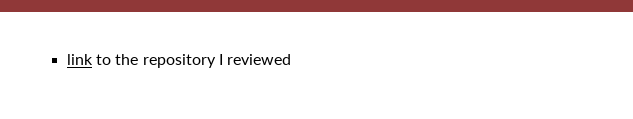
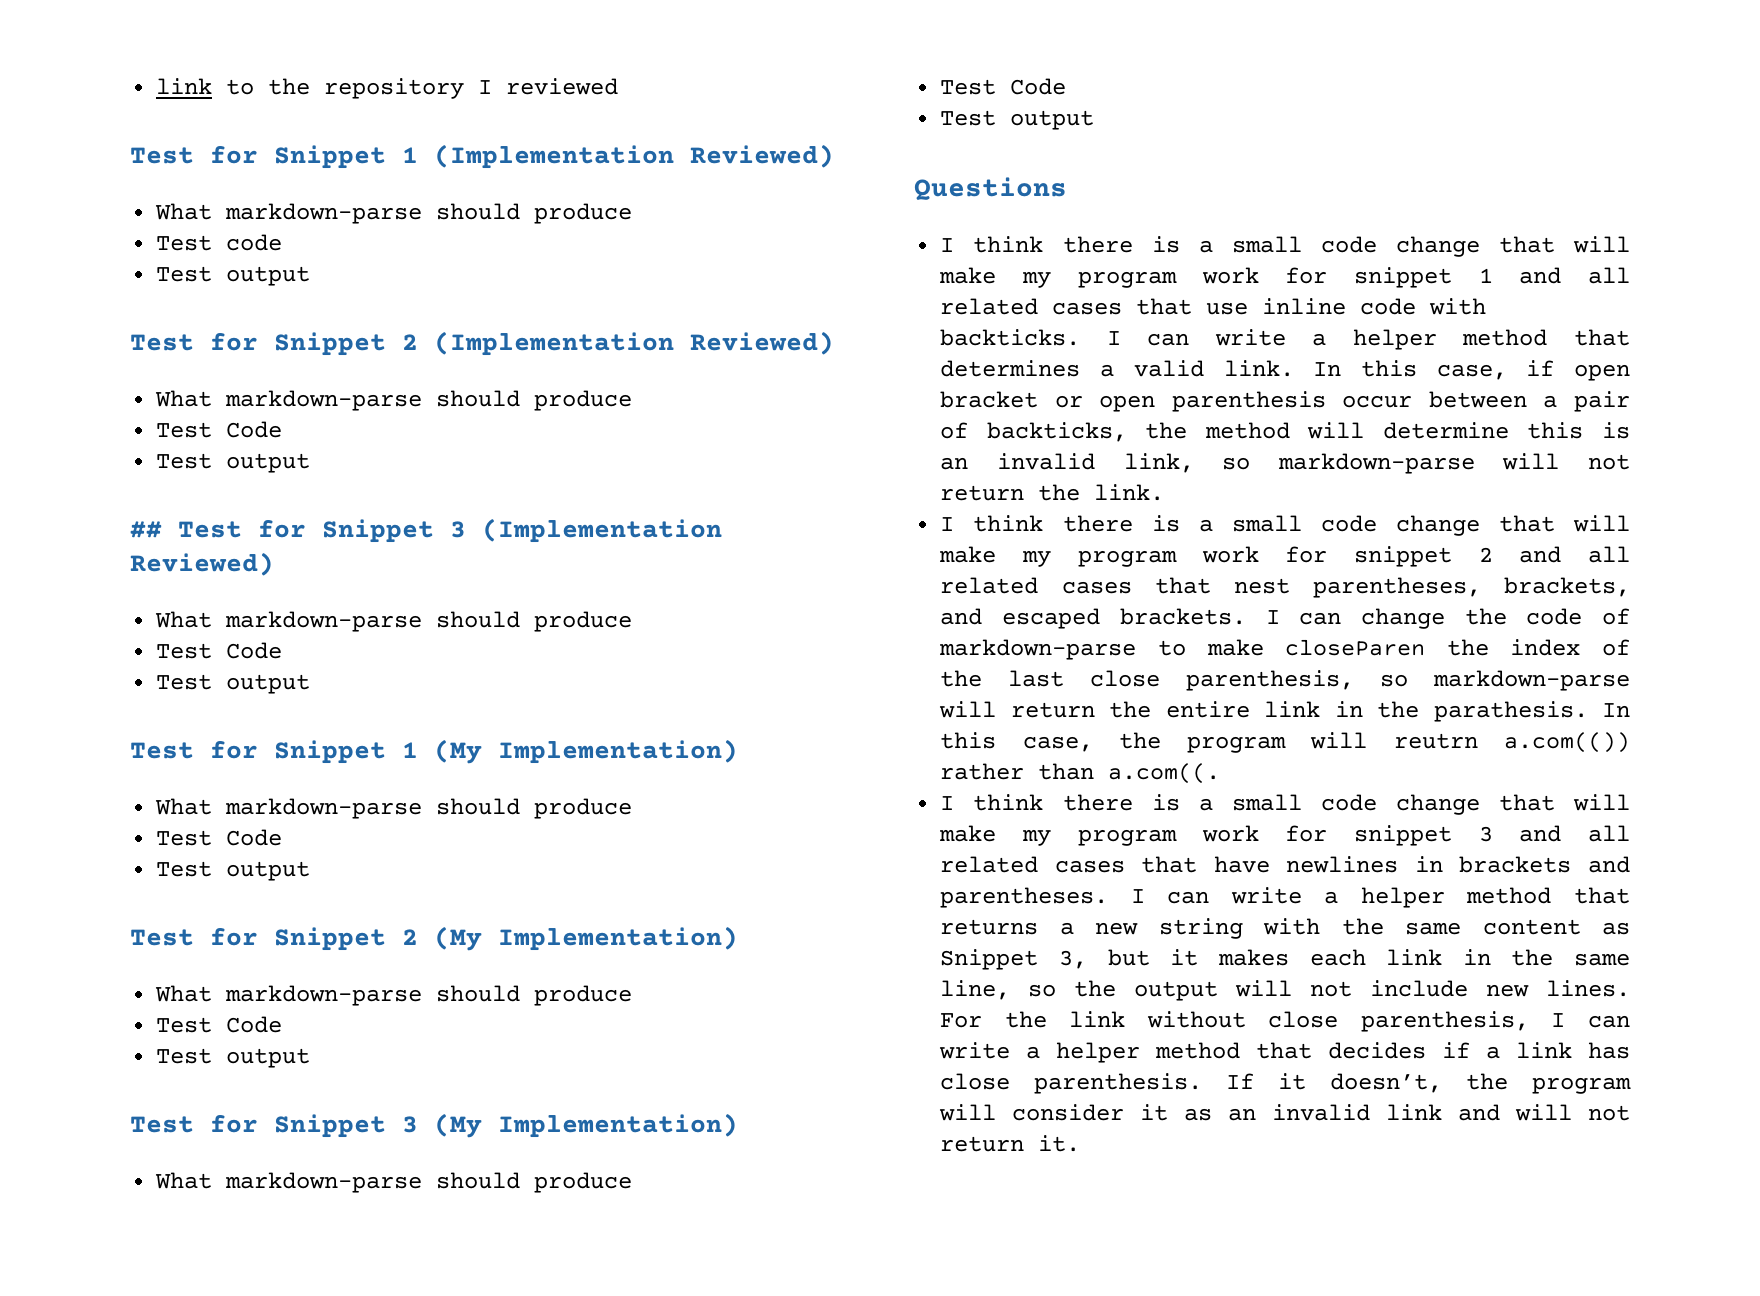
+ Test for Snippet 1 (Implementation Reviewed)
+ What markdown-parse should produce
+ Test code
+ Test output
+ Test for Snippet 2 (Implementation Reviewed)
+ What markdown-parse should produce
+ Test Code
+ Test output
+ ## Test for Snippet 3 (Implementation Reviewed)
+ What markdown-parse should produce
+ Test Code
+ Test output
+ Test for Snippet 1 (My Implementation)
+ What markdown-parse should produce
+ Test Code
+ Test output
+ Test for Snippet 2 (My Implementation)
+ What markdown-parse should produce
+ Test Code
+ Test output
+ Test for Snippet 3 (My Implementation)
+ What markdown-parse should produce
+ Test Code
+ Test output
+ Questions
+ I think there is a small code change that will make my program work for snippet 1 and all related cases that use inline code with backticks. I can write a helper method that determines a valid link. In this case, if open bracket or open parenthesis occur between a pair of backticks, the method will determine this is an invalid link, so markdown-parse will not return the link.
+ I think there is a small code change that will make my program work for snippet 2 and all related cases that nest parentheses, brackets, and escaped brackets. I can change the code of markdown-parse to make closeParen the index of the last close parenthesis, so markdown-parse will return the entire link in the parathesis. In this case, the program will reutrn a.com(()) rather than a.com((.
+ I think there is a small code change that will make my program work for snippet 3 and all related cases that have newlines in brackets and parentheses. I can write a helper method that returns a new string with the same content as Snippet 3, but it makes each link in the same line, so the output will not include new lines. For the link without close parenthesis, I can write a helper method that decides if a link has close parenthesis. If it doesn’t, the program will consider it as an invalid link and will not return it.

